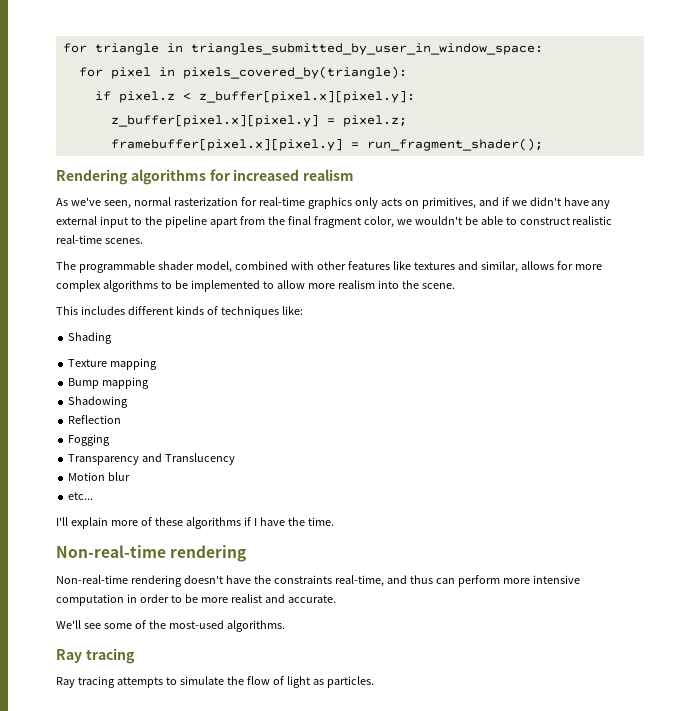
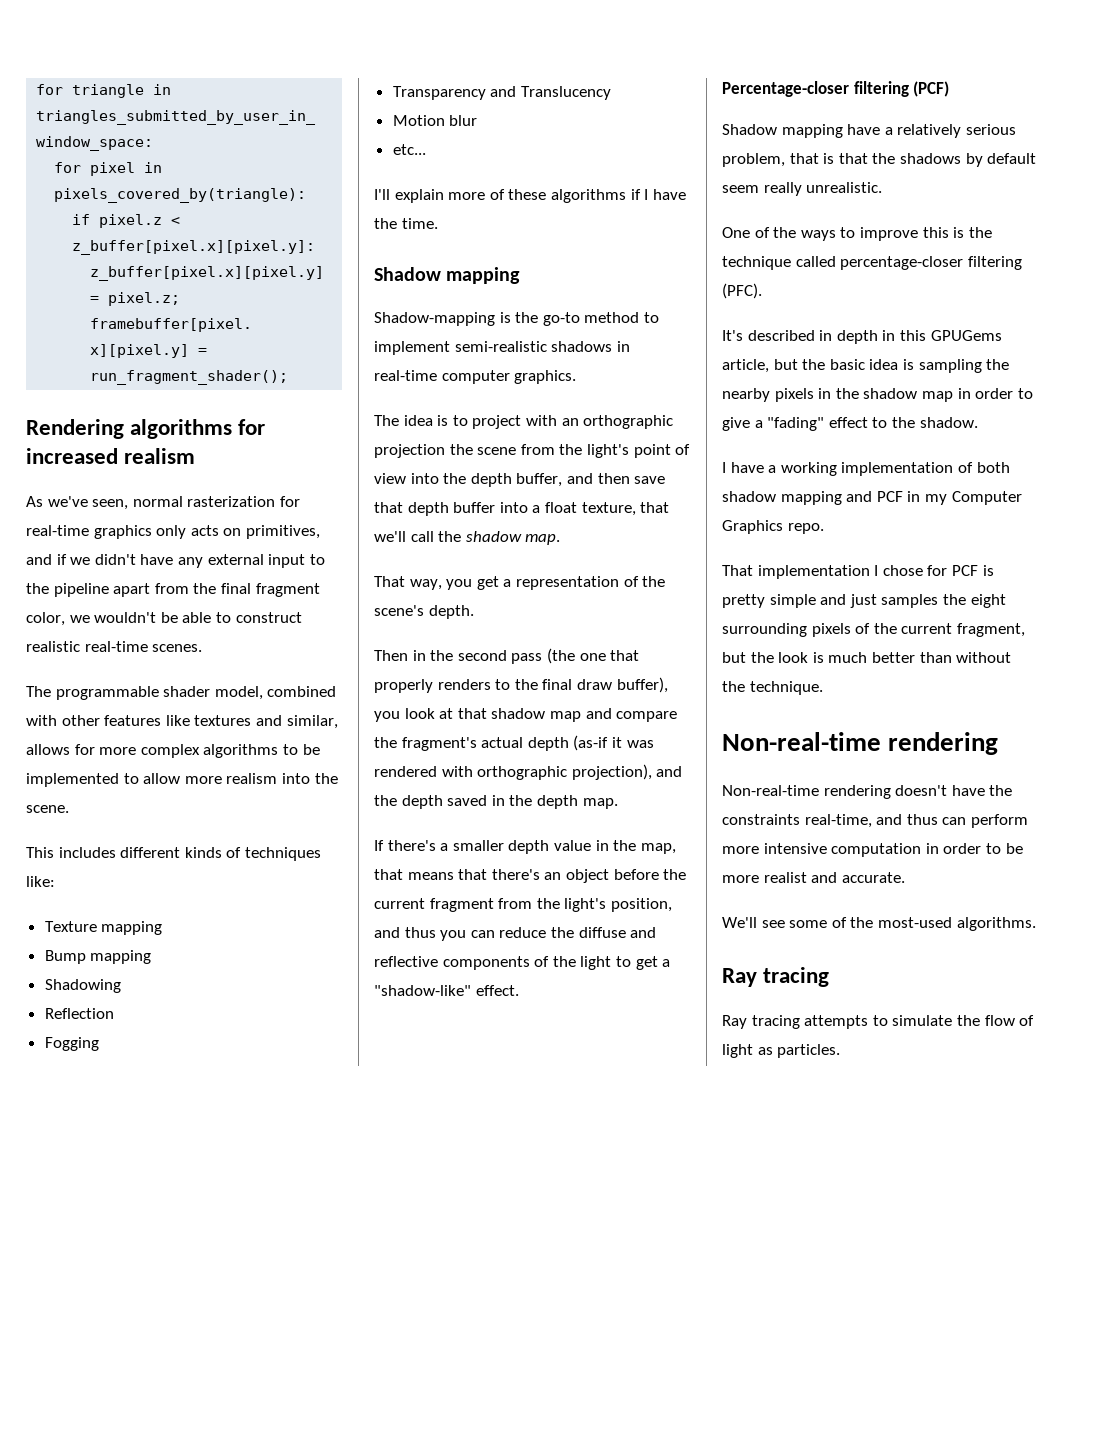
- Shading
  I'll explain more of these algorithms if I have the time.
+ Shadow mapping
+ Shadow-mapping is the go-to method to implement semi-realistic shadows in real-time computer graphics.
+ The idea is to project with an orthographic projection the scene from the light's point of view into the depth buffer, and then save that depth buffer into a float texture, that we'll call the shadow map.
+ That way, you get a representation of the scene's depth.
+ Then in the second pass (the one that properly renders to the final draw buffer), you look at that shadow map and compare the fragment's actual depth (as-if it was rendered with orthographic projection), and the depth saved in the depth map.
+ If there's a smaller depth value in the map, that means that there's an object before the current fragment from the light's position, and thus you can reduce the diffuse and reflective components of the light to get a "shadow-like" effect.
+ Percentage-closer filtering (PCF)
+ Shadow mapping have a relatively serious problem, that is that the shadows by default seem really unrealistic.
+ One of the ways to improve this is the technique called percentage-closer filtering (PFC).
+ It's described in depth in this GPUGems article, but the basic idea is sampling the nearby pixels in the shadow map in order to give a "fading" effect to the shadow.
+ I have a working implementation of both shadow mapping and PCF in my Computer Graphics repo.
+ That implementation I chose for PCF is pretty simple and just samples the eight surrounding pixels of the current fragment, but the look is much better than without the technique.

